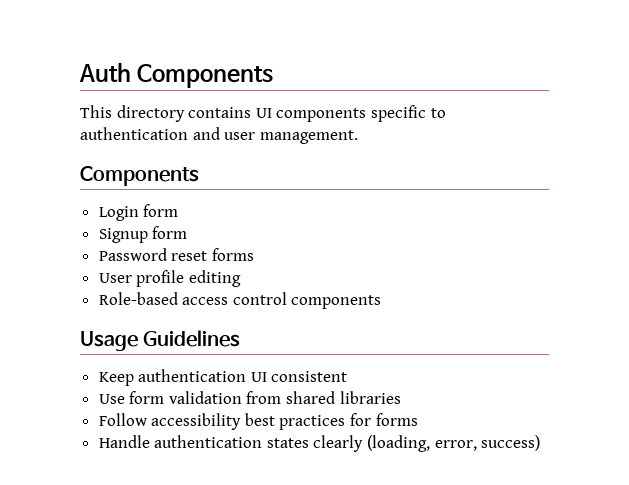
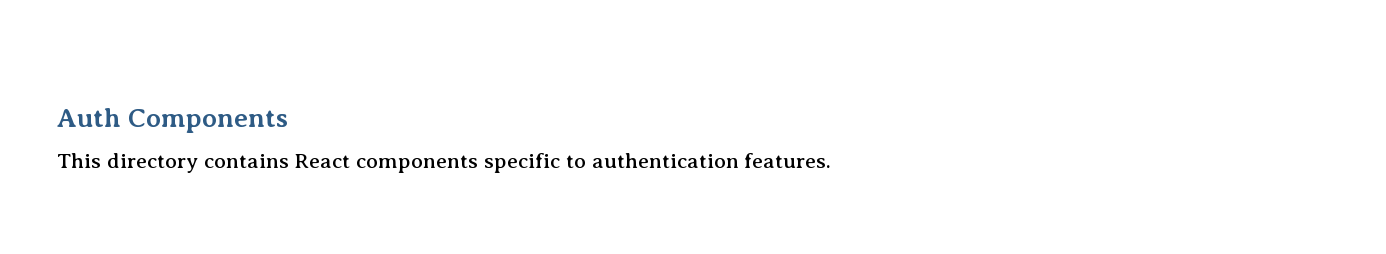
- This directory contains UI components specific to authentication and user management.
- Components
- Login form
- Signup form
- Password reset forms
- User profile editing
- Role-based access control components
- Usage Guidelines
- Keep authentication UI consistent
- Use form validation from shared libraries
- Follow accessibility best practices for forms
- Handle authentication states clearly (loading, error, success)
+ This directory contains React components specific to authentication features.

